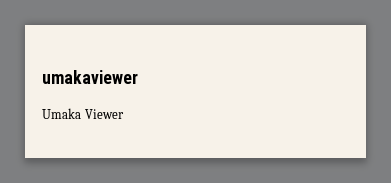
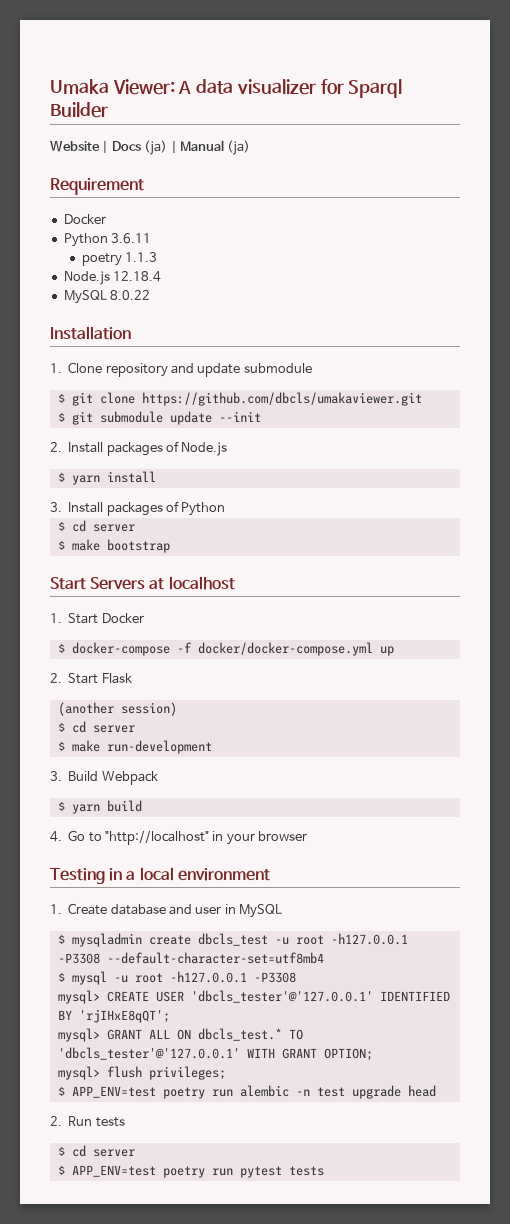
- umakaviewer
- Umaka Viewer
+ Umaka Viewer: A data visualizer for Sparql Builder
+ Website | Docs (ja) | Manual (ja)
+ Requirement
+ Docker
+ Python 3.6.11
+ poetry 1.1.3
+ Node.js 12.18.4
+ MySQL 8.0.22
+ Installation
+ 1. Clone repository and update submodule
+ $ git clone https://github.com/dbcls/umakaviewer.git
+ $ git submodule update --init
+ 2. Install packages of Node.js
+ $ yarn install
+ 3. Install packages of Python
+ $ cd server
+ $ make bootstrap
+ Start Servers at localhost
+ 1. Start Docker
+ $ docker-compose -f docker/docker-compose.yml up
+ 2. Start Flask
+ (another session)
+ $ cd server
+ $ make run-development
+ 3. Build Webpack
+ $ yarn build
+ 4. Go to "http://localhost" in your browser
+ Testing in a local environment
+ 1. Create database and user in MySQL
+ $ mysqladmin create dbcls_test -u root -h127.0.0.1 -P3308 --default-character-set=utf8mb4
+ $ mysql -u root -h127.0.0.1 -P3308
+ mysql> CREATE USER 'dbcls_tester'@'127.0.0.1' IDENTIFIED BY 'rjIHxE8qQT';
+ mysql> GRANT ALL ON dbcls_test.* TO 'dbcls_tester'@'127.0.0.1' WITH GRANT OPTION;
+ mysql> flush privileges;
+ $ APP_ENV=test poetry run alembic -n test upgrade head
+ 2. Run tests
+ $ cd server
+ $ APP_ENV=test poetry run pytest tests

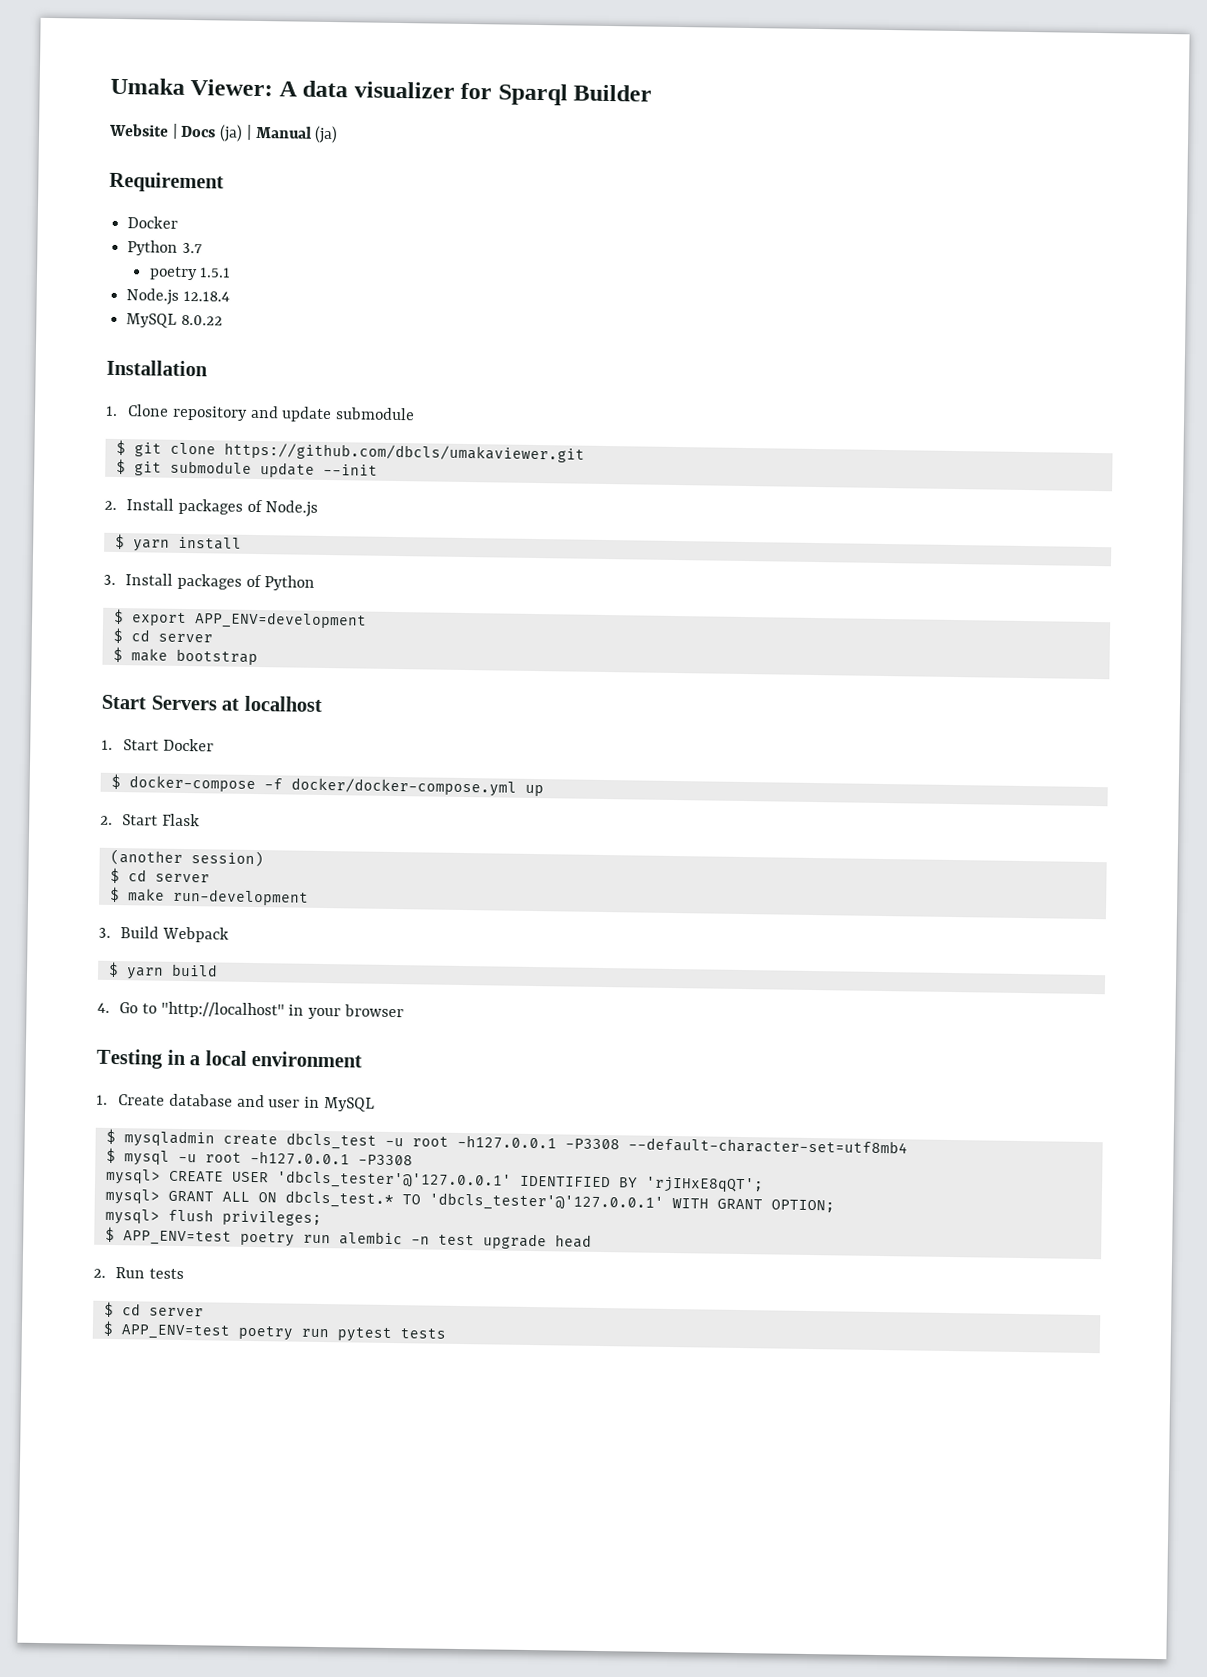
- Python 3.6.11
- poetry 1.1.3
+ Python 3.7
+ poetry 1.5.1
+ $ export APP_ENV=development

